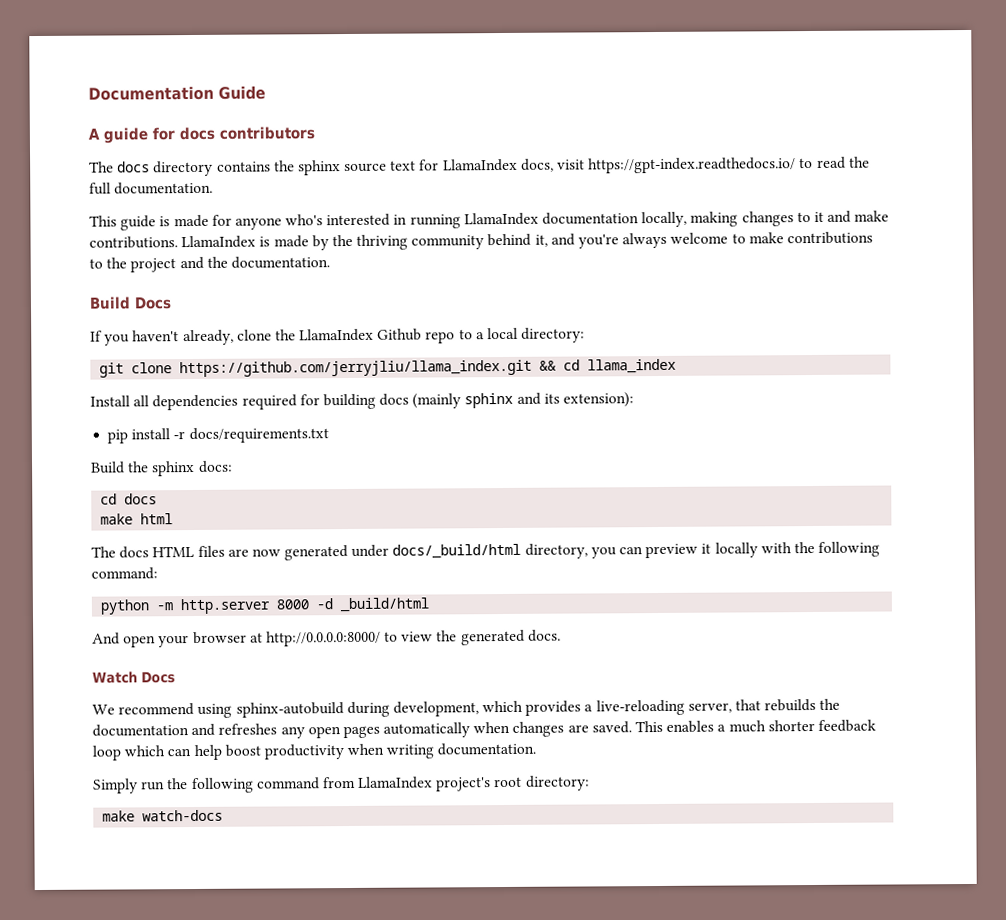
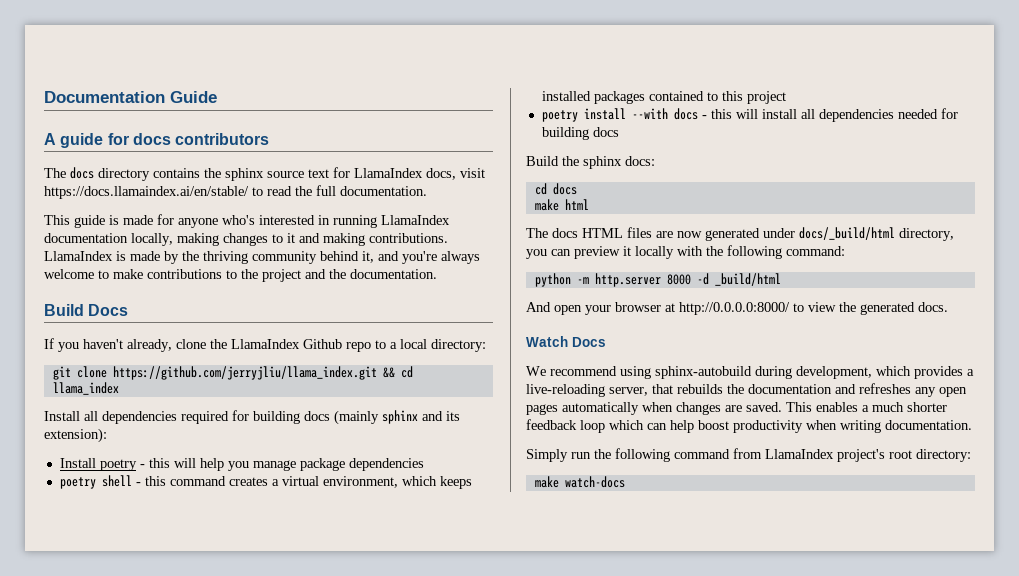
- The docs directory contains the sphinx source text for LlamaIndex docs, visit https://gpt-index.readthedocs.io/ to read the full documentation.
+ The docs directory contains the sphinx source text for LlamaIndex docs, visit https://docs.llamaindex.ai/en/stable/ to read the full documentation.
- This guide is made for anyone who's interested in running LlamaIndex documentation locally, making changes to it and make contributions.
+ This guide is made for anyone who's interested in running LlamaIndex documentation locally, making changes to it and making contributions.
- pip install -r docs/requirements.txt
+ Install poetry - this will help you manage package dependencies
+ poetry shell - this command creates a virtual environment, which keeps installed packages contained to this project
+ poetry install --with docs - this will install all dependencies needed for building docs

